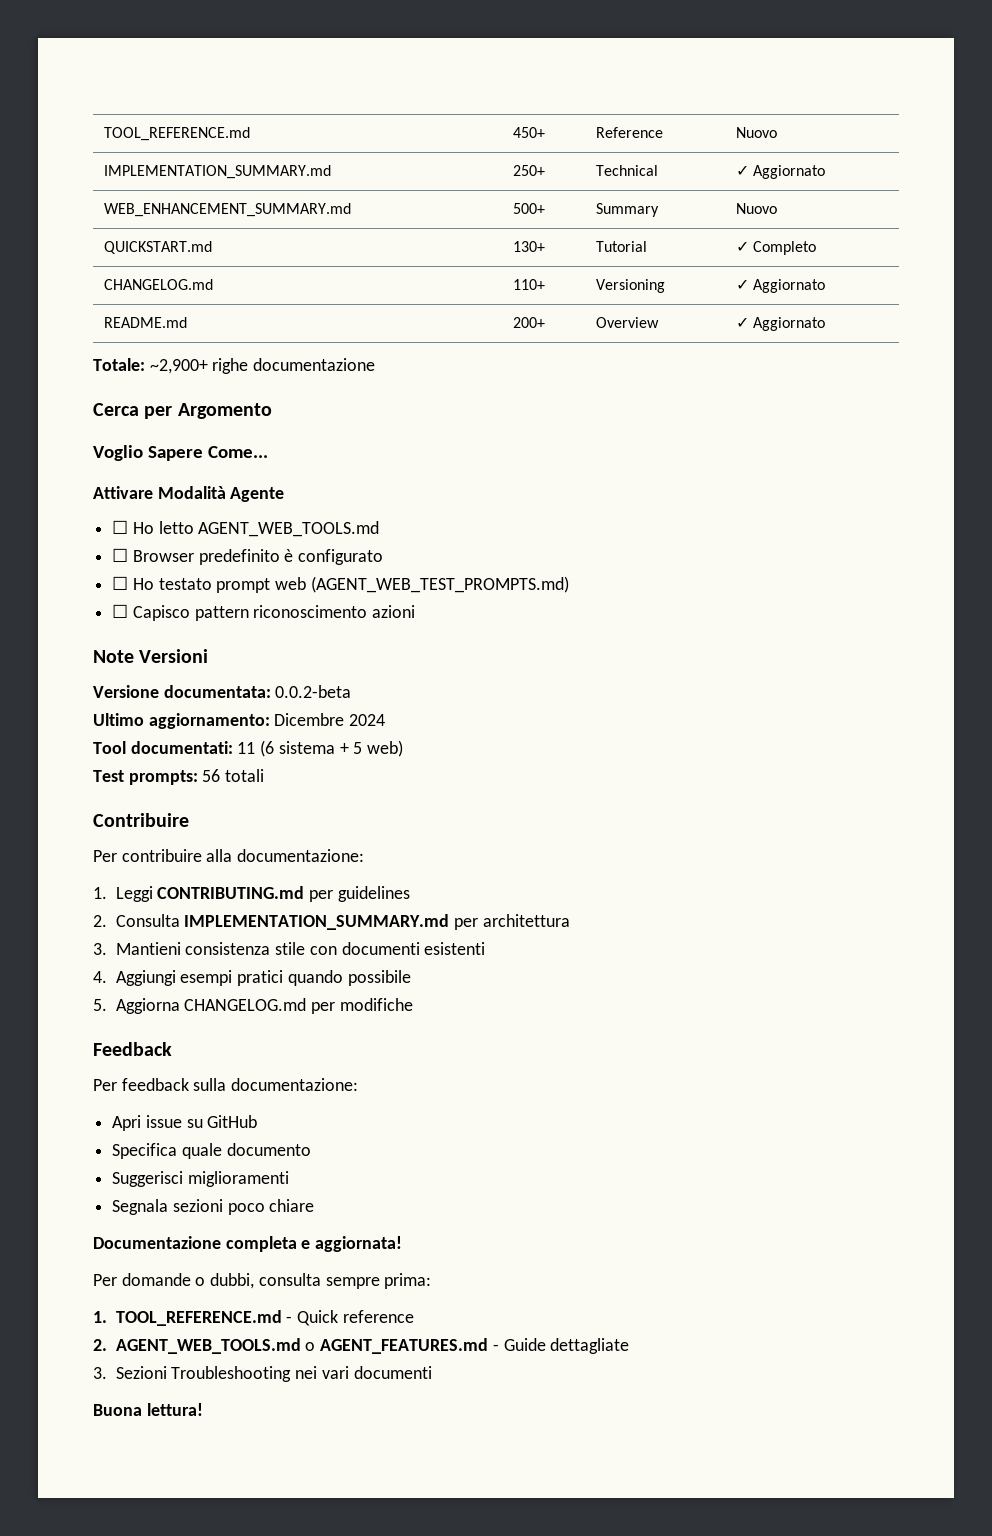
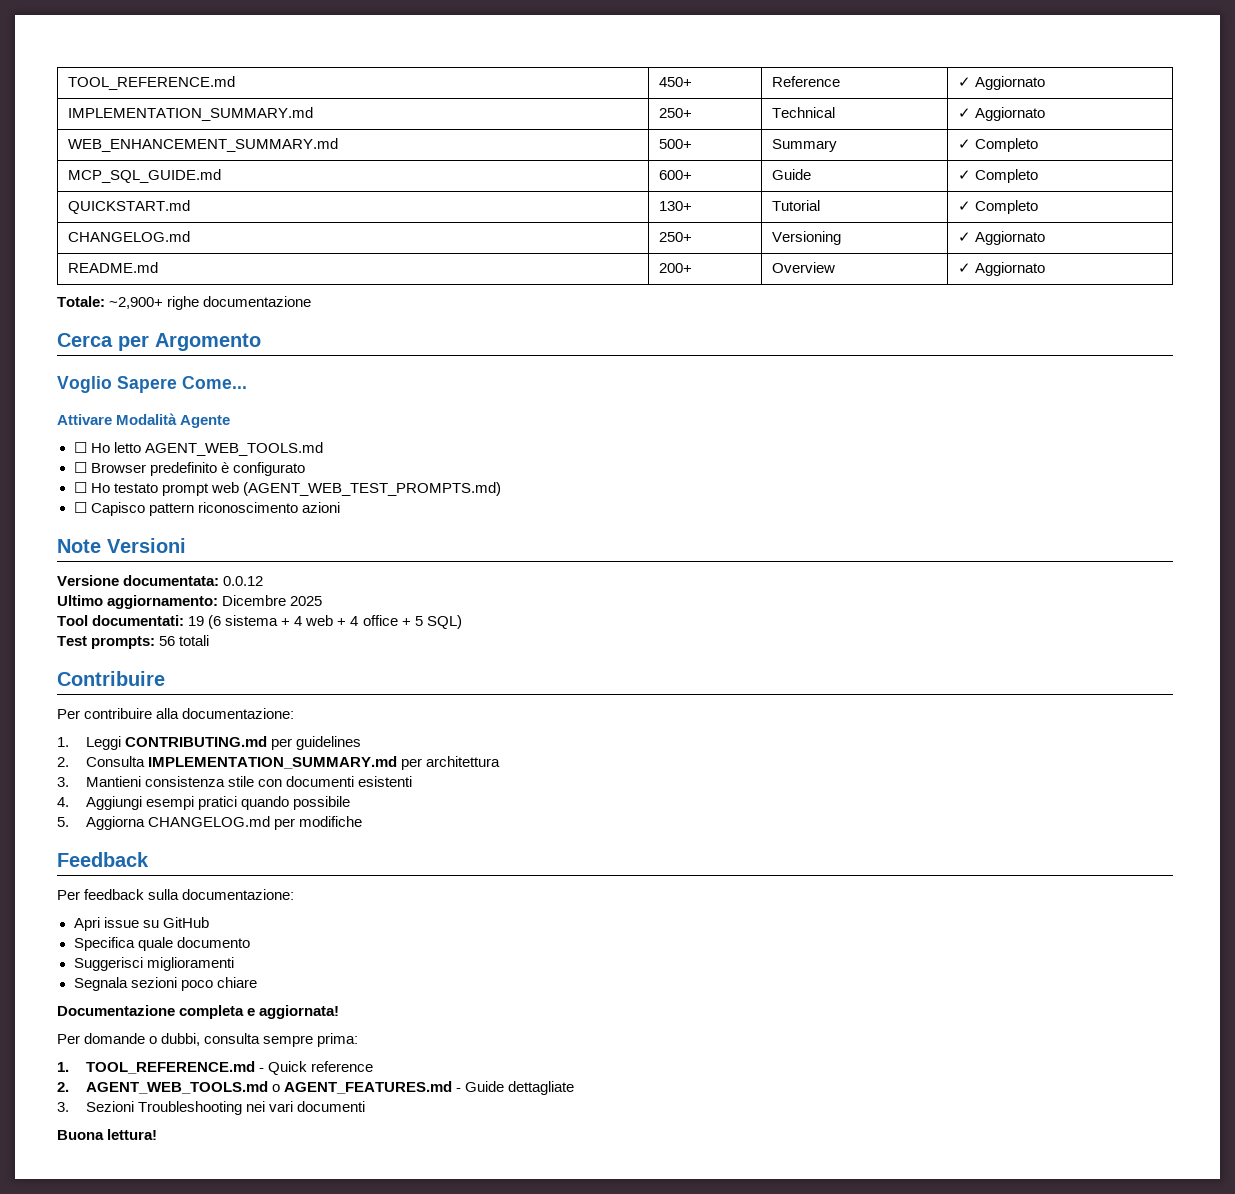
- TOOL_REFERENCE.md | 450+ | Reference | Nuovo
+ TOOL_REFERENCE.md | 450+ | Reference | ✓ Aggiornato
- WEB_ENHANCEMENT_SUMMARY.md | 500+ | Summary | Nuovo
+ WEB_ENHANCEMENT_SUMMARY.md | 500+ | Summary | ✓ Completo
+ MCP_SQL_GUIDE.md | 600+ | Guide | ✓ Completo
- CHANGELOG.md | 110+ | Versioning | ✓ Aggiornato
+ CHANGELOG.md | 250+ | Versioning | ✓ Aggiornato
- Versione documentata: 0.0.2-beta
+ Versione documentata: 0.0.12
- Ultimo aggiornamento: Dicembre 2024
+ Ultimo aggiornamento: Dicembre 2025
- Tool documentati: 11 (6 sistema + 5 web)
+ Tool documentati: 19 (6 sistema + 4 web + 4 office + 5 SQL)

